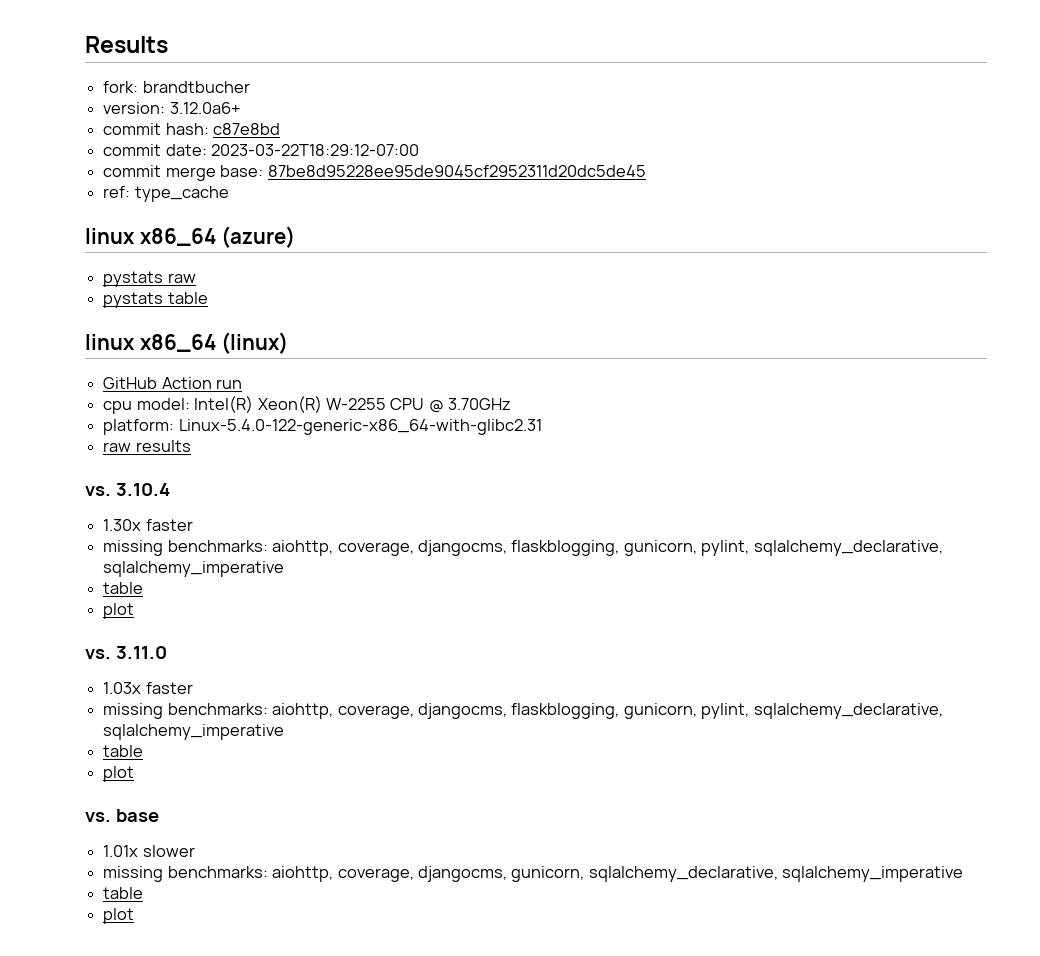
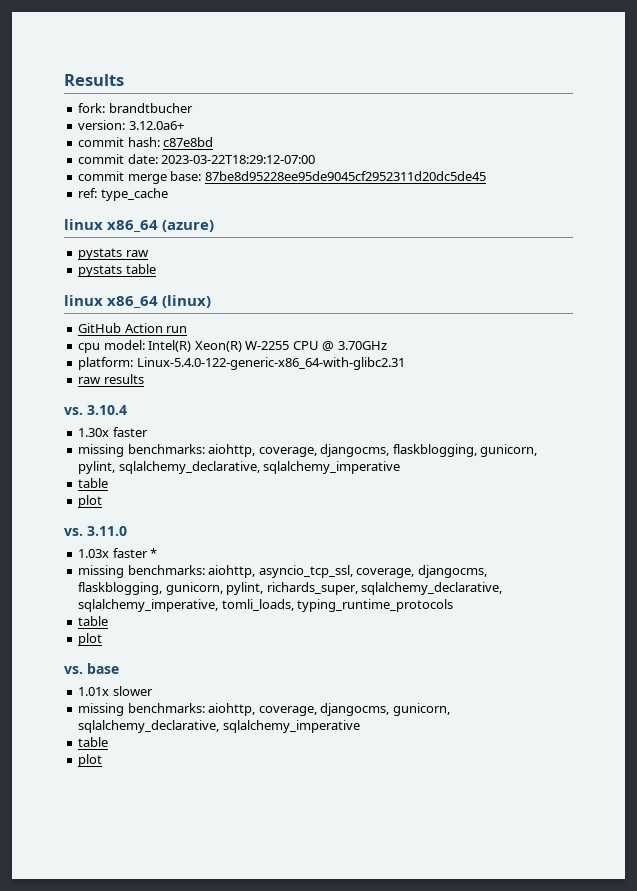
- 1.03x faster
- missing benchmarks: aiohttp, coverage, djangocms, flaskblogging, gunicorn, pylint, sqlalchemy_declarative, sqlalchemy_imperative
+ 1.03x faster *
+ missing benchmarks: aiohttp, asyncio_tcp_ssl, coverage, djangocms, flaskblogging, gunicorn, pylint, richards_super, sqlalchemy_declarative, sqlalchemy_imperative, tomli_loads, typing_runtime_protocols

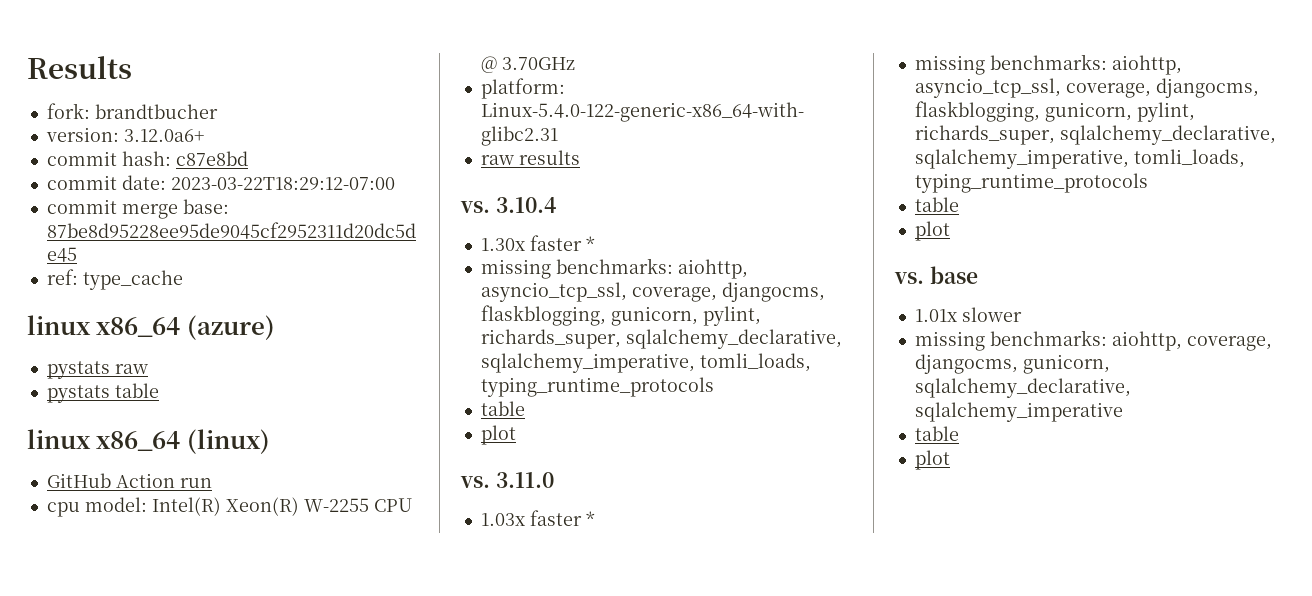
- 1.30x faster
- missing benchmarks: aiohttp, coverage, djangocms, flaskblogging, gunicorn, pylint, sqlalchemy_declarative, sqlalchemy_imperative
+ 1.30x faster *
+ missing benchmarks: aiohttp, asyncio_tcp_ssl, coverage, djangocms, flaskblogging, gunicorn, pylint, richards_super, sqlalchemy_declarative, sqlalchemy_imperative, tomli_loads, typing_runtime_protocols

